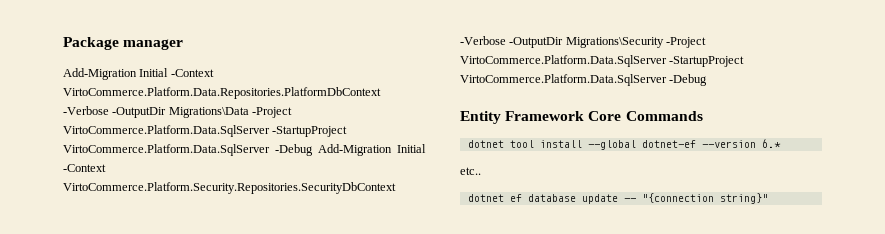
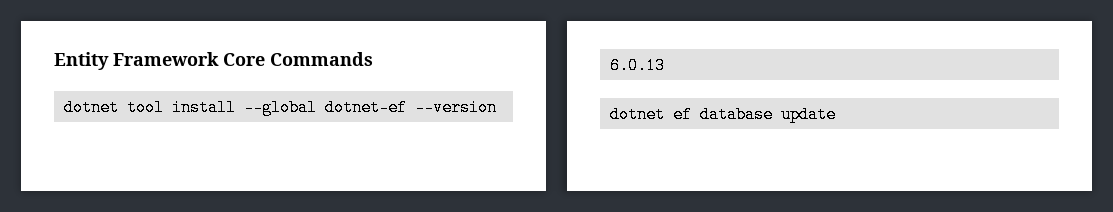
- Package manager
- Add-Migration Initial -Context VirtoCommerce.Platform.Data.Repositories.PlatformDbContext -Verbose -OutputDir Migrations\Data -Project VirtoCommerce.Platform.Data.SqlServer -StartupProject VirtoCommerce.Platform.Data.SqlServer -Debug Add-Migration Initial -Context VirtoCommerce.Platform.Security.Repositories.SecurityDbContext -Verbose -OutputDir Migrations\Security -Project VirtoCommerce.Platform.Data.SqlServer -StartupProject VirtoCommerce.Platform.Data.SqlServer -Debug
- dotnet tool install --global dotnet-ef --version 6.*
- etc..
+ dotnet tool install --global dotnet-ef --version 6.0.13
- dotnet ef database update -- "{connection string}"
+ dotnet ef database update

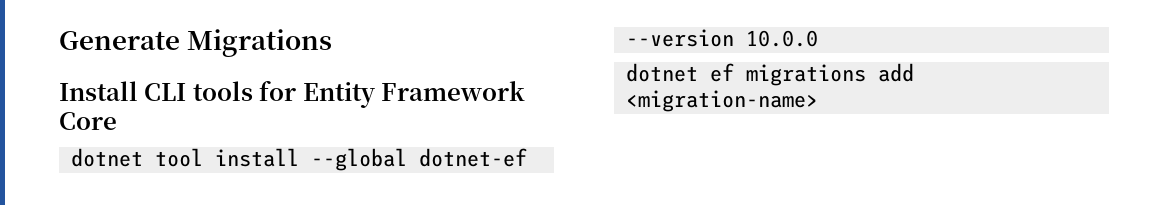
- Entity Framework Core Commands
+ Generate Migrations
+ Install CLI tools for Entity Framework Core
- dotnet tool install --global dotnet-ef --version 6.0.13
+ dotnet tool install --global dotnet-ef --version 10.0.0
- dotnet ef database update
+ dotnet ef migrations add <migration-name>

